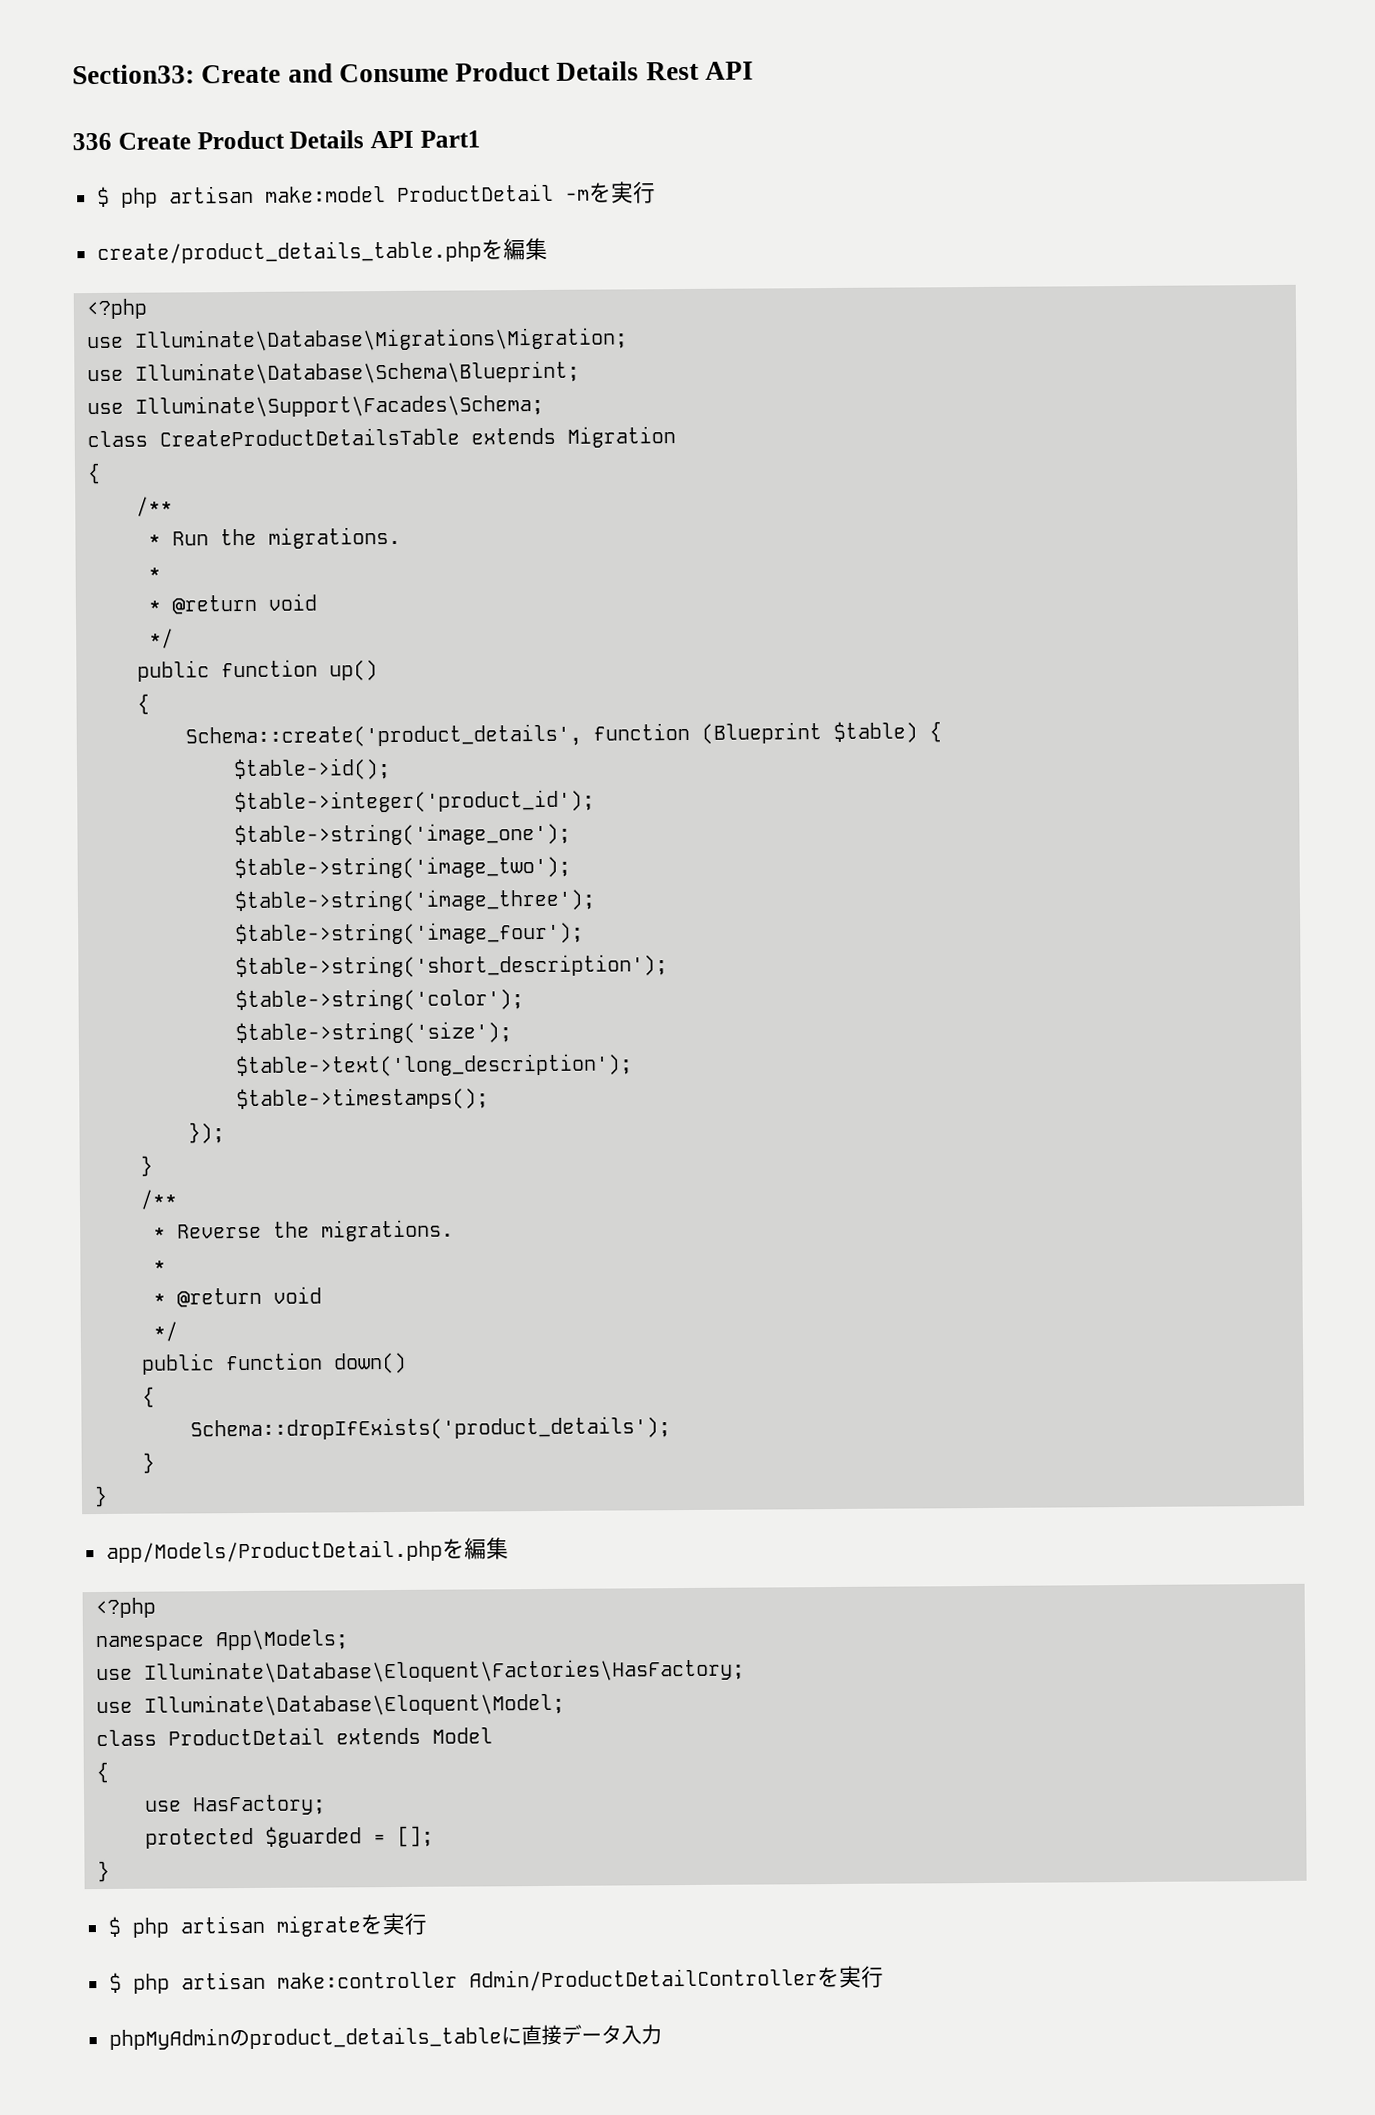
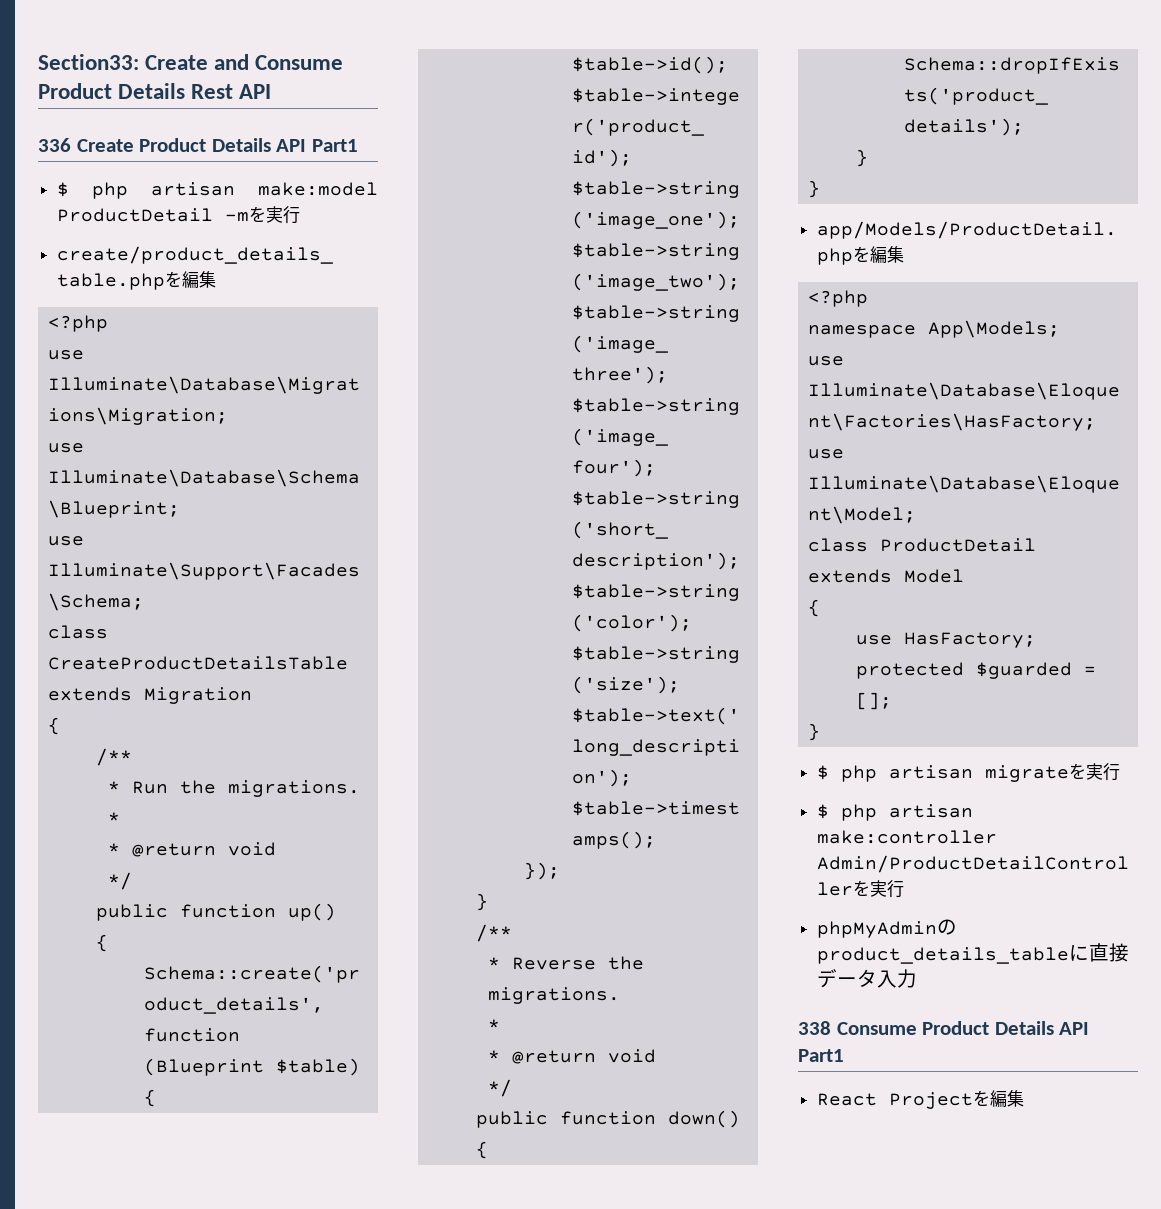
+ 338 Consume Product Details API Part1
+ React Projectを編集

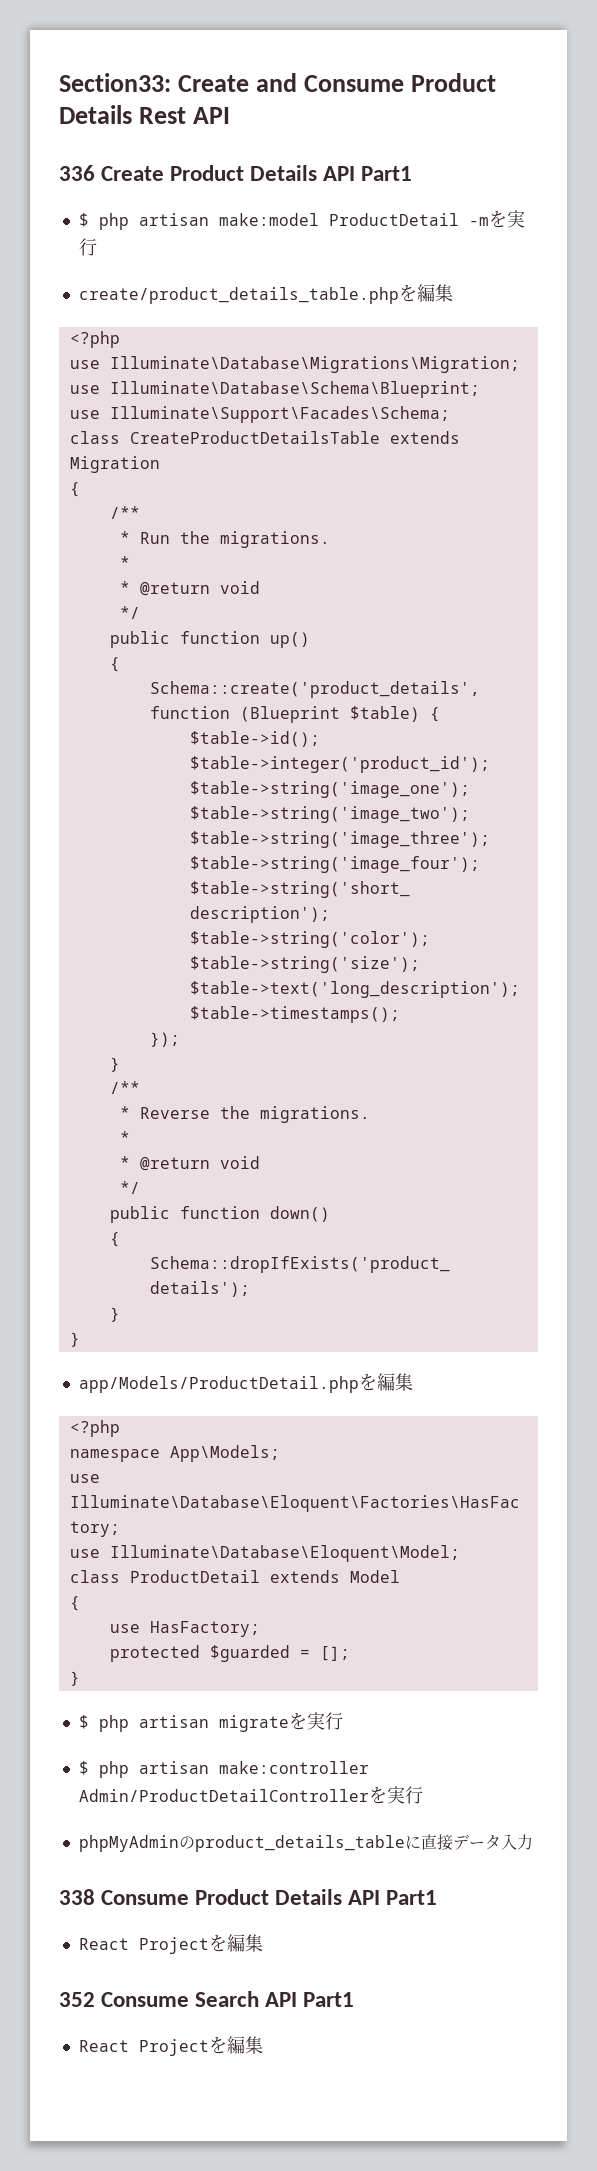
+ 352 Consume Search API Part1
+ React Projectを編集

